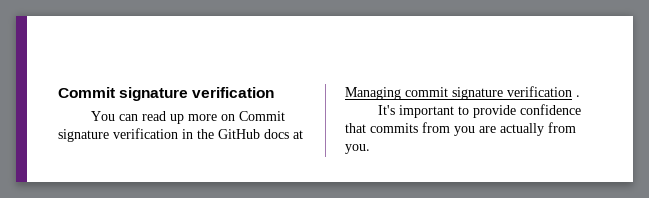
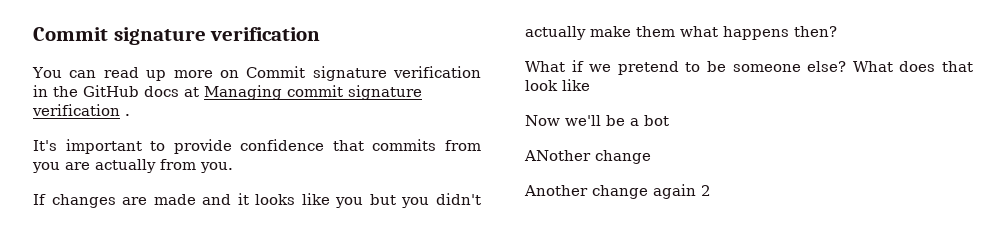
+ If changes are made and it looks like you but you didn't actually make them what happens then?
+ What if we pretend to be someone else? What does that look like
+ Now we'll be a bot
+ ANother change
+ Another change again 2

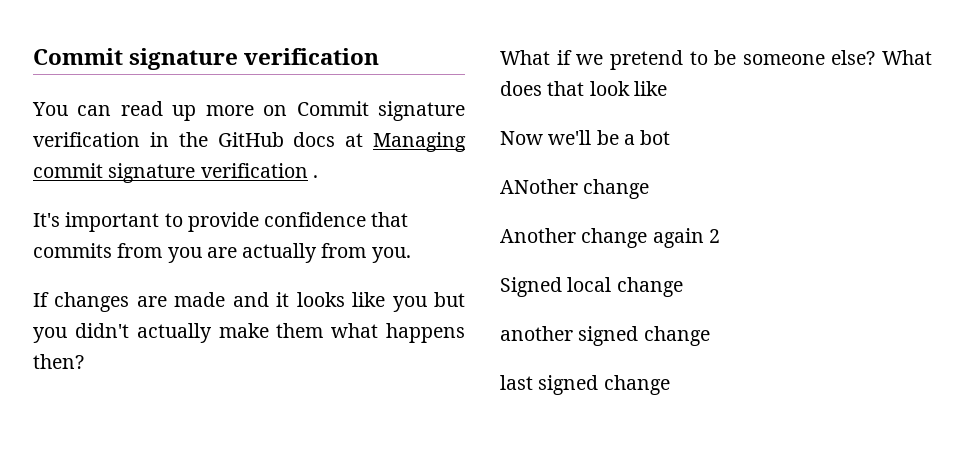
+ Signed local change
+ another signed change
+ last signed change

